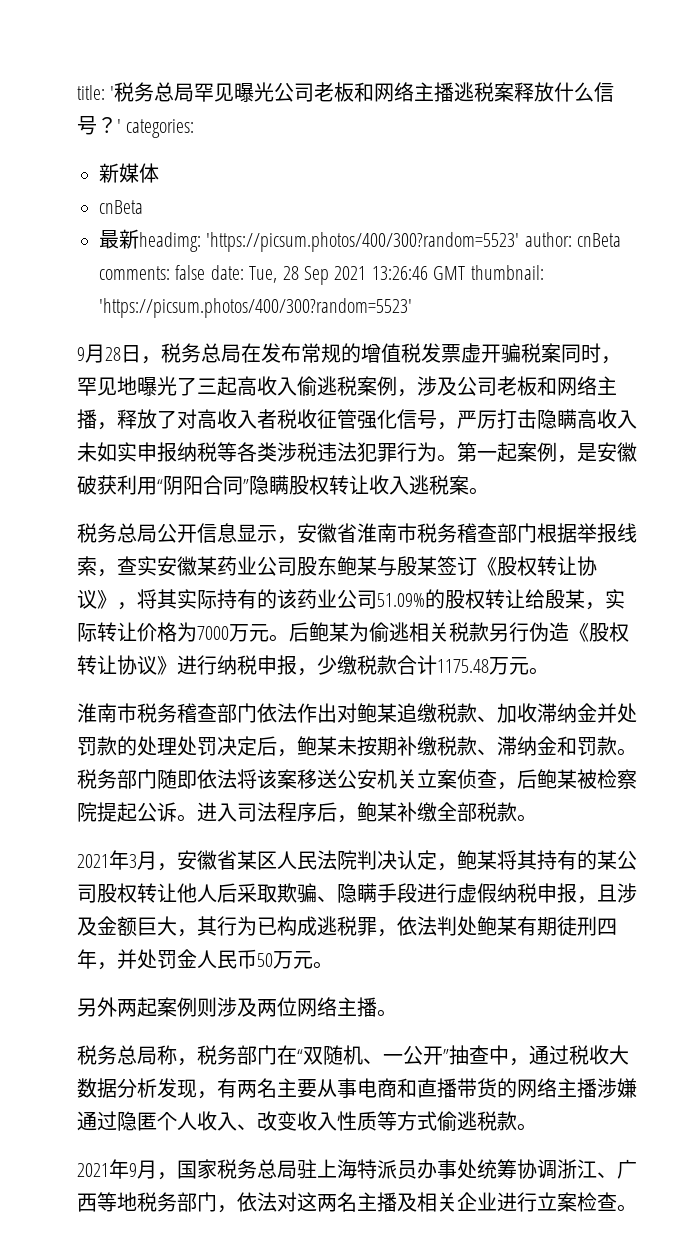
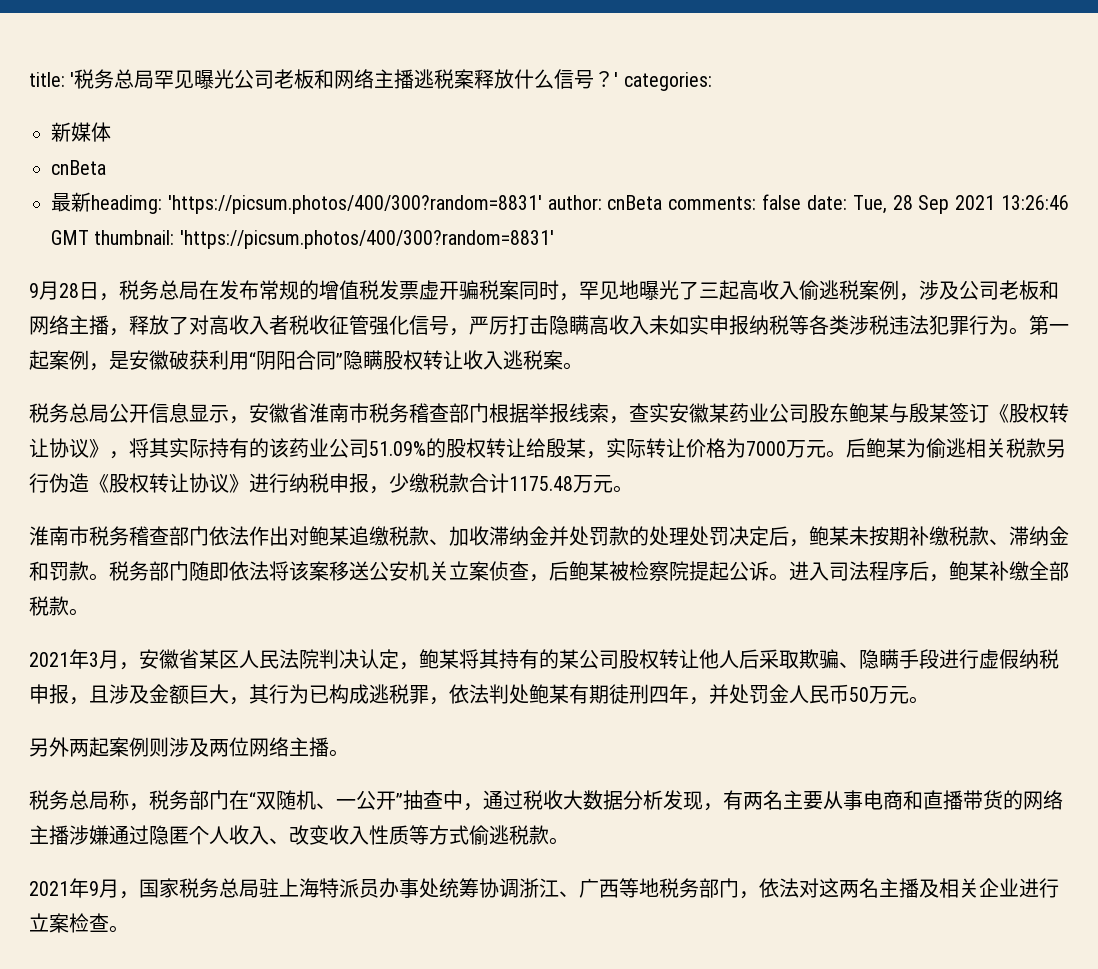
- 最新headimg: 'https://picsum.photos/400/300?random=5523' author: cnBeta comments: false date: Tue, 28 Sep 2021 13:26:46 GMT thumbnail: 'https://picsum.photos/400/300?random=5523'
+ 最新headimg: 'https://picsum.photos/400/300?random=8831' author: cnBeta comments: false date: Tue, 28 Sep 2021 13:26:46 GMT thumbnail: 'https://picsum.photos/400/300?random=8831'

